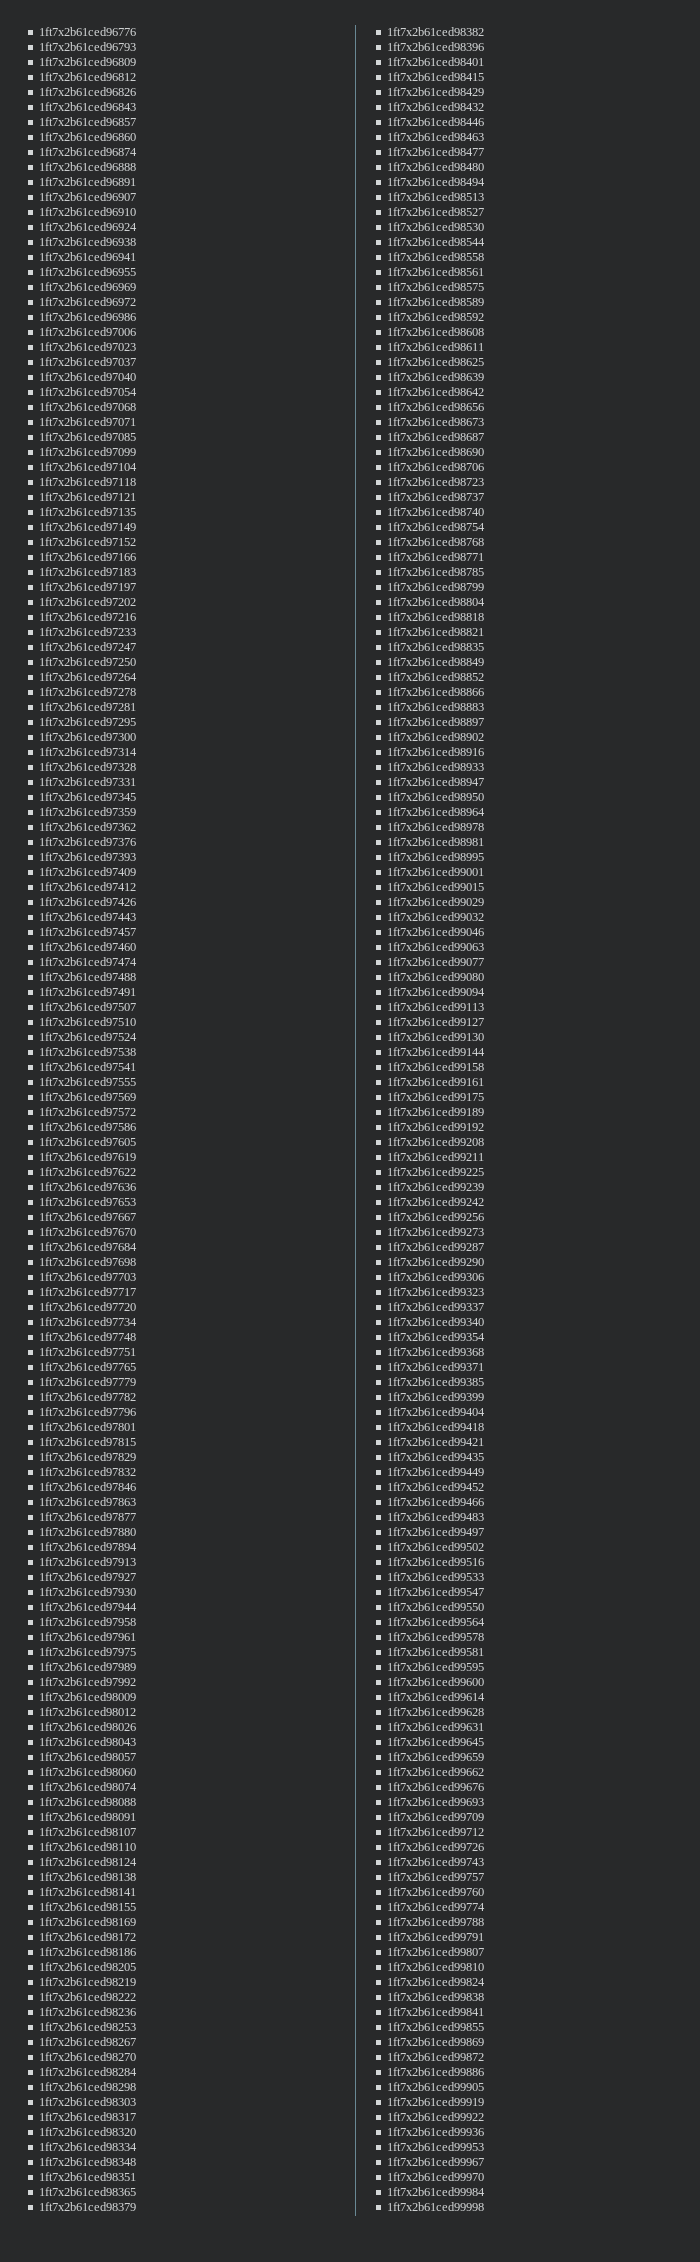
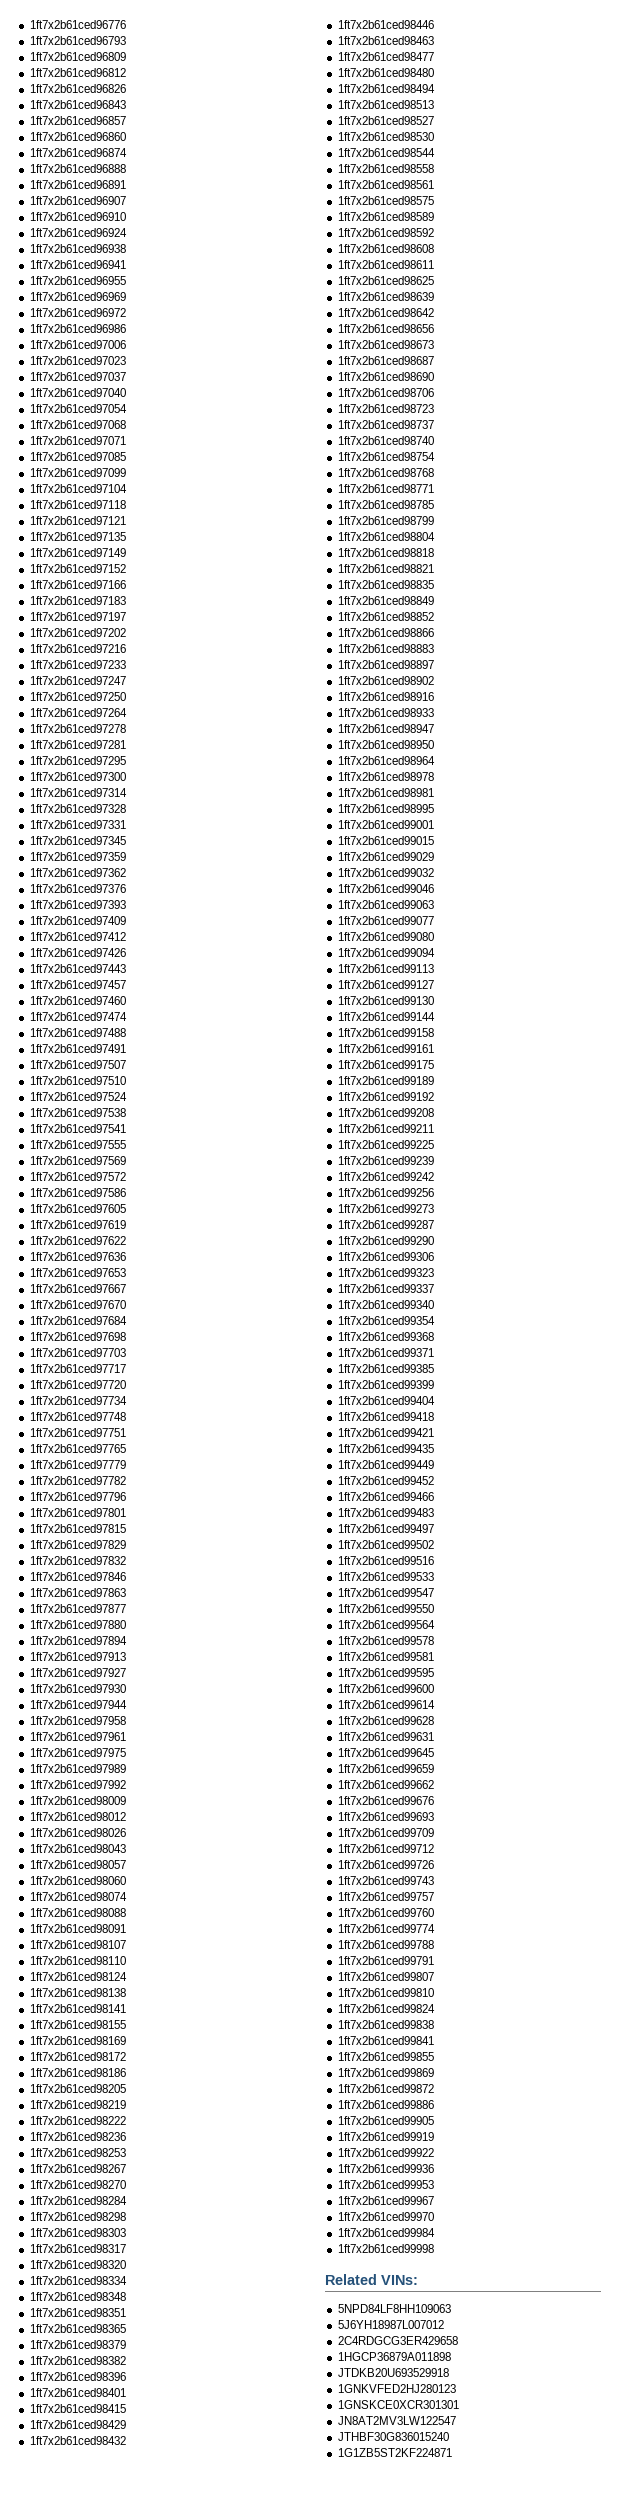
+ Related VINs:
+ 5NPD84LF8HH109063
+ 5J6YH18987L007012
+ 2C4RDGCG3ER429658
+ 1HGCP36879A011898
+ JTDKB20U693529918
+ 1GNKVFED2HJ280123
+ 1GNSKCE0XCR301301
+ JN8AT2MV3LW122547
+ JTHBF30G836015240
+ 1G1ZB5ST2KF224871

